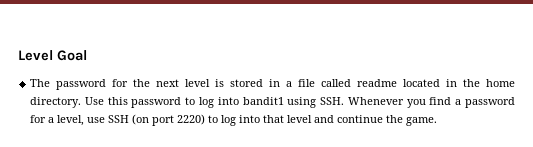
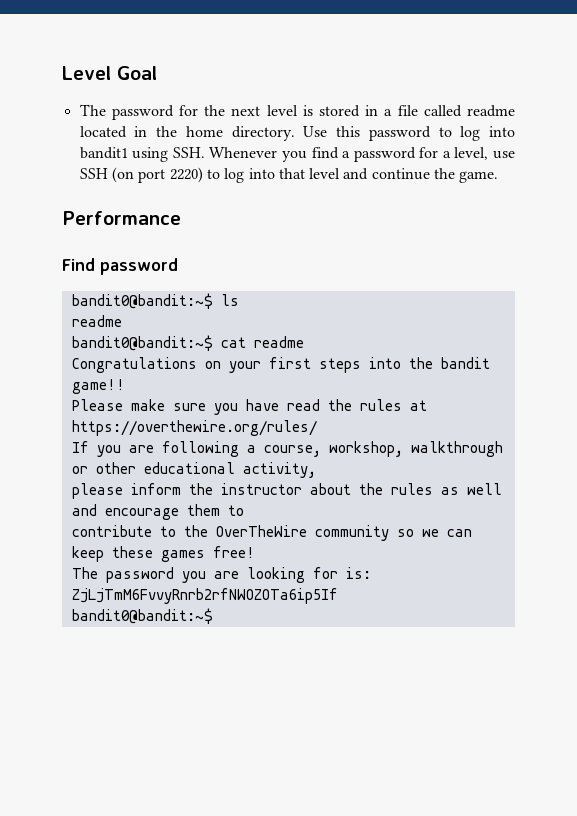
+ Performance
+ Find password
+ bandit0@bandit:~$ ls
+ readme
+ bandit0@bandit:~$ cat readme
+ Congratulations on your first steps into the bandit game!!
+ Please make sure you have read the rules at https://overthewire.org/rules/
+ If you are following a course, workshop, walkthrough or other educational activity,
+ please inform the instructor about the rules as well and encourage them to
+ contribute to the OverTheWire community so we can keep these games free!
+ The password you are looking for is: ZjLjTmM6FvvyRnrb2rfNWOZOTa6ip5If
+ bandit0@bandit:~$

